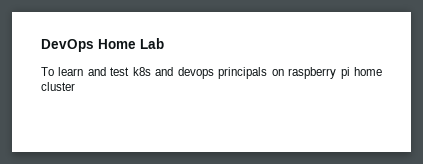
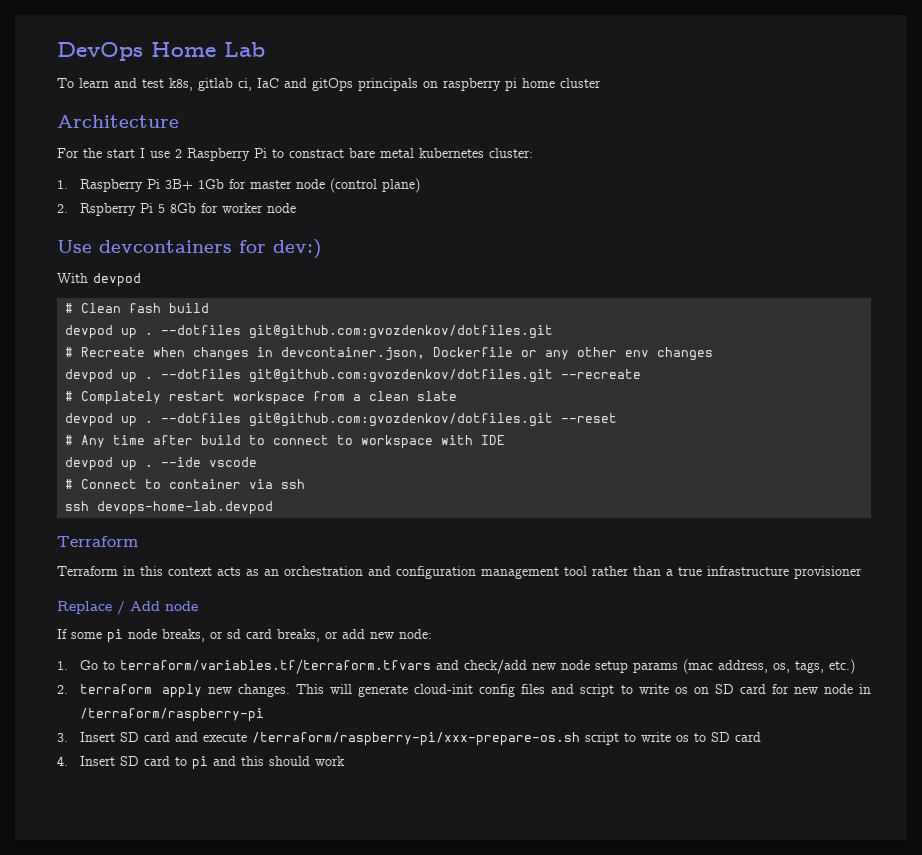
- To learn and test k8s and devops principals on raspberry pi home cluster
+ To learn and test k8s, gitlab ci, IaC and gitOps principals on raspberry pi home cluster
+ Architecture
+ For the start I use 2 Raspberry Pi to constract bare metal kubernetes cluster:
+ 1. Raspberry Pi 3B+ 1Gb for master node (control plane)
+ 2. Rspberry Pi 5 8Gb for worker node
+ Use devcontainers for dev:)
+ With devpod
+ # Clean fash build
+ devpod up . --dotfiles git@github.com:gvozdenkov/dotfiles.git
+ # Recreate when changes in devcontainer.json, Dockerfile or any other env changes
+ devpod up . --dotfiles git@github.com:gvozdenkov/dotfiles.git --recreate
+ # Complately restart workspace from a clean slate
+ devpod up . --dotfiles git@github.com:gvozdenkov/dotfiles.git --reset
+ # Any time after build to connect to workspace with IDE
+ devpod up . --ide vscode
+ # Connect to container via ssh
+ ssh devops-home-lab.devpod
+ Terraform
+ Terraform in this context acts as an orchestration and configuration management tool rather than a true infrastructure provisioner
+ Replace / Add node
+ If some pi node breaks, or sd card breaks, or add new node:
+ 1. Go to terraform/variables.tf/terraform.tfvars and check/add new node setup params (mac address, os, tags, etc.)
+ 2. terraform apply new changes. This will generate cloud-init config files and script to write os on SD card for new node in /terraform/raspberry-pi
+ 3. Insert SD card and execute /terraform/raspberry-pi/xxx-prepare-os.sh script to write os to SD card
+ 4. Insert SD card to pi and this should work

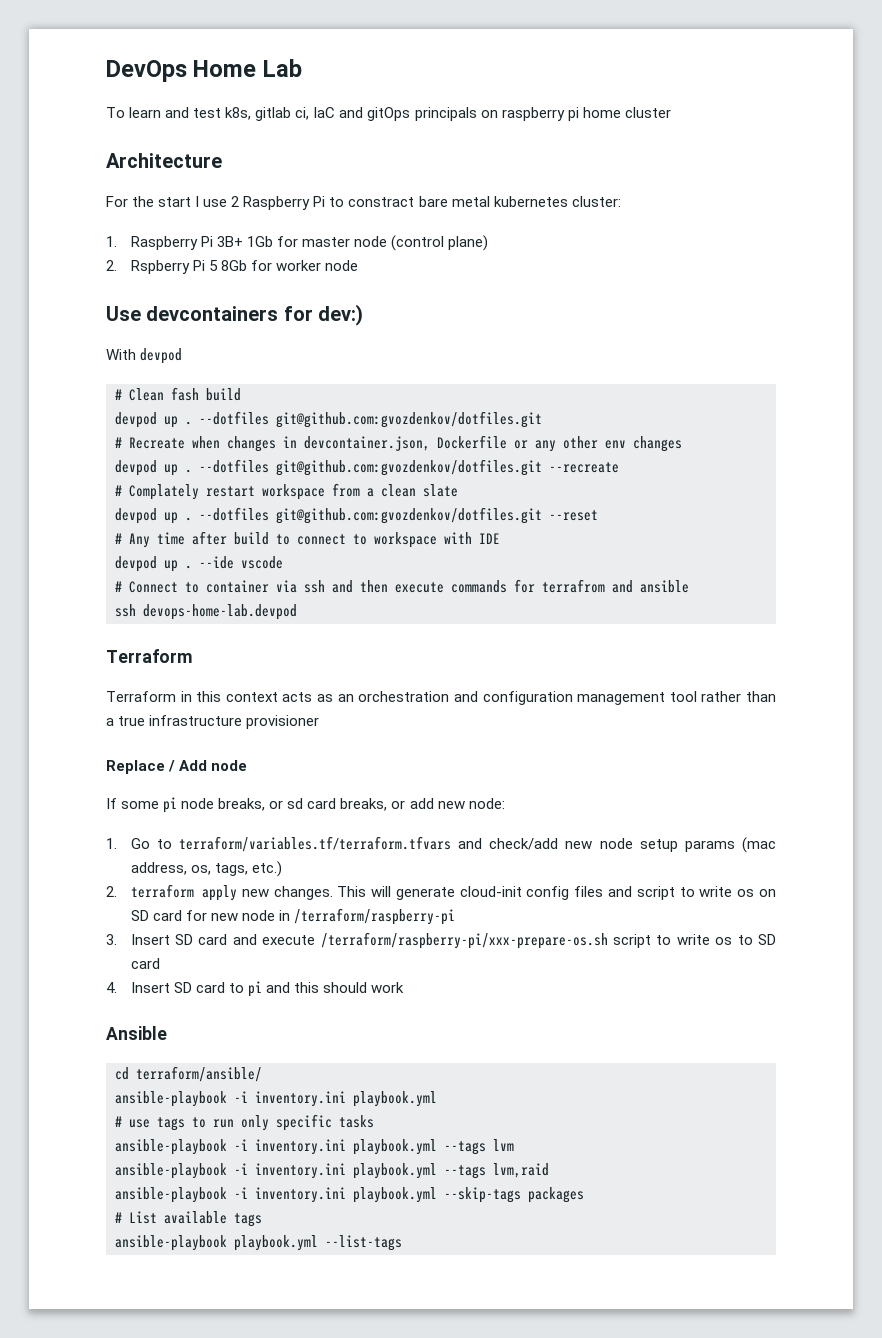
- # Connect to container via ssh
+ # Connect to container via ssh and then execute commands for terrafrom and ansible
+ Ansible
+ cd terraform/ansible/
+ ansible-playbook -i inventory.ini playbook.yml
+ # use tags to run only specific tasks
+ ansible-playbook -i inventory.ini playbook.yml --tags lvm
+ ansible-playbook -i inventory.ini playbook.yml --tags lvm,raid
+ ansible-playbook -i inventory.ini playbook.yml --skip-tags packages
+ # List available tags
+ ansible-playbook playbook.yml --list-tags

